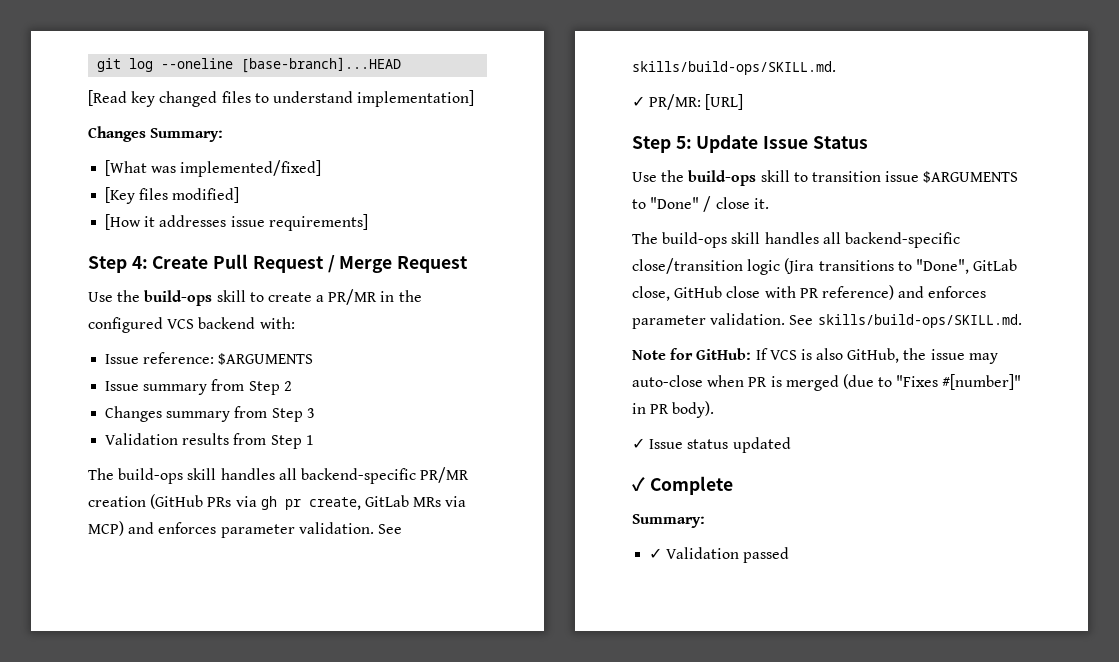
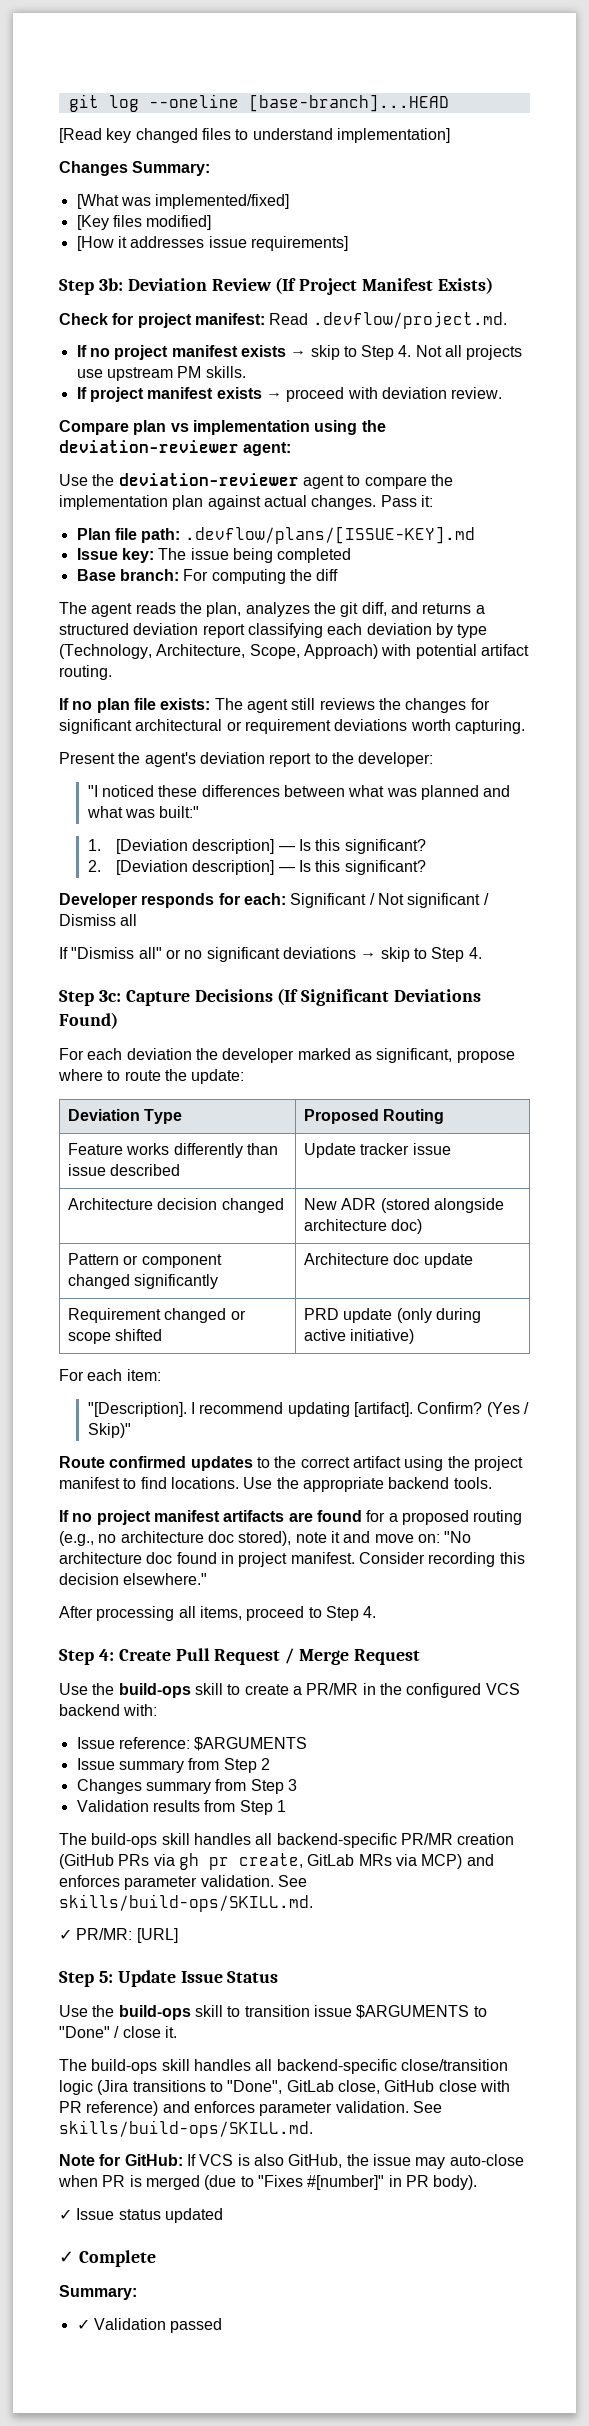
+ Step 3b: Deviation Review (If Project Manifest Exists)
+ Check for project manifest: Read .devflow/project.md.
+ If no project manifest exists → skip to Step 4. Not all projects use upstream PM skills.
+ If project manifest exists → proceed with deviation review.
+ Compare plan vs implementation using the deviation-reviewer agent:
+ Use the deviation-reviewer agent to compare the implementation plan against actual changes. Pass it:
+ Plan file path: .devflow/plans/[ISSUE-KEY].md
+ Issue key: The issue being completed
+ Base branch: For computing the diff
+ The agent reads the plan, analyzes the git diff, and returns a structured deviation report classifying each deviation by type (Technology, Architecture, Scope, Approach) with potential artifact routing.
+ If no plan file exists: The agent still reviews the changes for significant architectural or requirement deviations worth capturing.
+ Present the agent's deviation report to the developer:
+ "I noticed these differences between what was planned and what was built:"
+ 1. [Deviation description] — Is this significant?
+ 2. [Deviation description] — Is this significant?
+ Developer responds for each: Significant / Not significant / Dismiss all
+ If "Dismiss all" or no significant deviations → skip to Step 4.
+ Step 3c: Capture Decisions (If Significant Deviations Found)
+ For each deviation the developer marked as significant, propose where to route the update:
+ Deviation Type | Proposed Routing
+ Feature works differently than issue described | Update tracker issue
+ Architecture decision changed | New ADR (stored alongside architecture doc)
+ Pattern or component changed significantly | Architecture doc update
+ Requirement changed or scope shifted | PRD update (only during active initiative)
+ For each item:
+ "[Description]. I recommend updating [artifact]. Confirm? (Yes / Skip)"
+ Route confirmed updates to the correct artifact using the project manifest to find locations. Use the appropriate backend tools.
+ If no project manifest artifacts are found for a proposed routing (e.g., no architecture doc stored), note it and move on: "No architecture doc found in project manifest. Consider recording this decision elsewhere."
+ After processing all items, proceed to Step 4.

